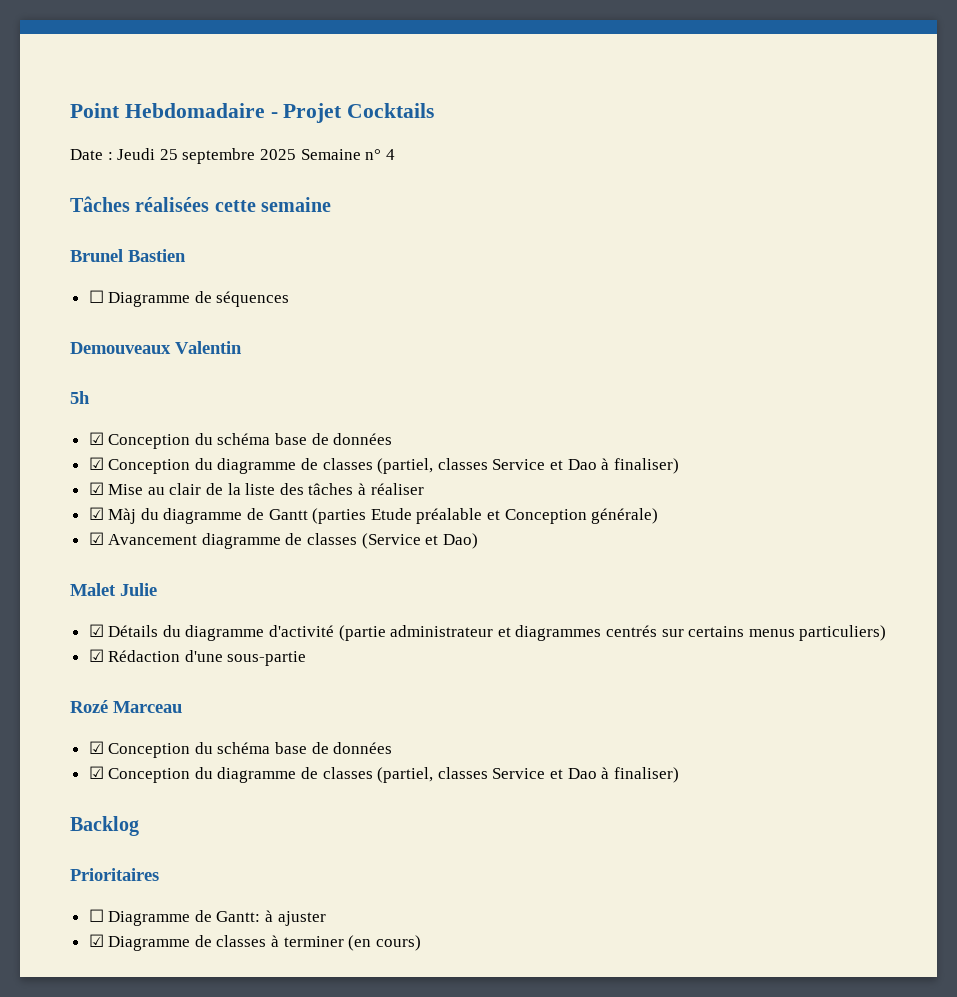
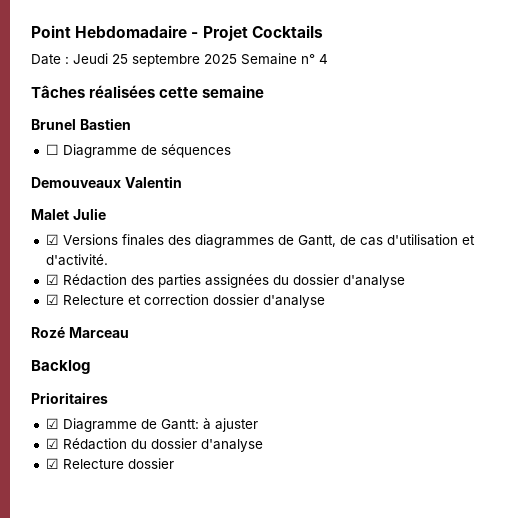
- 5h
- ☑ Conception du schéma base de données
- ☑ Conception du diagramme de classes (partiel, classes Service et Dao à finaliser)
- ☑ Mise au clair de la liste des tâches à réaliser
- ☑ Màj du diagramme de Gantt (parties Etude préalable et Conception générale)
- ☑ Avancement diagramme de classes (Service et Dao)
  Malet Julie
- ☑ Détails du diagramme d'activité (partie administrateur et diagrammes centrés sur certains menus particuliers)
- ☑ Rédaction d'une sous-partie
+ ☑ Versions finales des diagrammes de Gantt, de cas d'utilisation et d'activité.
+ ☑ Rédaction des parties assignées du dossier d'analyse
+ ☑ Relecture et correction dossier d'analyse
  Rozé Marceau
- ☑ Conception du schéma base de données
- ☑ Conception du diagramme de classes (partiel, classes Service et Dao à finaliser)
- ☐ Diagramme de Gantt: à ajuster
+ ☑ Diagramme de Gantt: à ajuster
- ☑ Diagramme de classes à terminer (en cours)
+ ☑ Rédaction du dossier d'analyse
+ ☑ Relecture dossier

